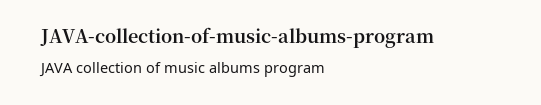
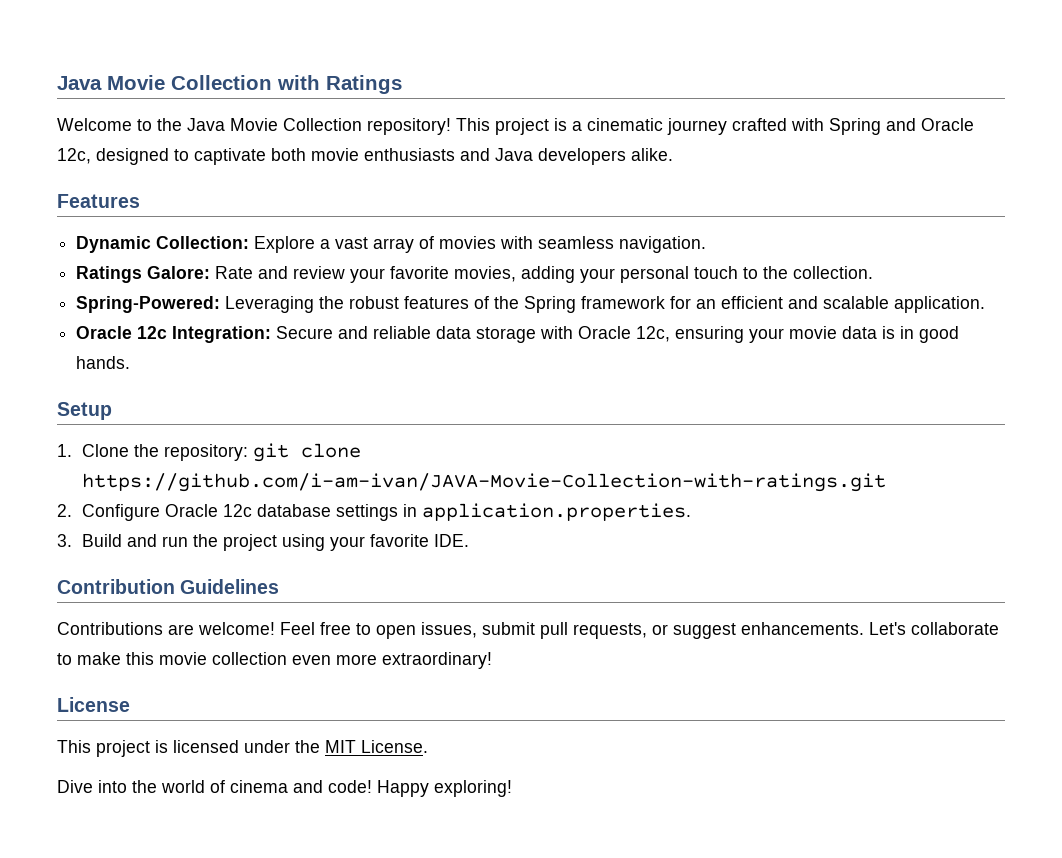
- JAVA-collection-of-music-albums-program
- JAVA collection of music albums program
+ Java Movie Collection with Ratings
+ Welcome to the Java Movie Collection repository! This project is a cinematic journey crafted with Spring and Oracle 12c, designed to captivate both movie enthusiasts and Java developers alike.
+ Features
+ Dynamic Collection: Explore a vast array of movies with seamless navigation.
+ Ratings Galore: Rate and review your favorite movies, adding your personal touch to the collection.
+ Spring-Powered: Leveraging the robust features of the Spring framework for an efficient and scalable application.
+ Oracle 12c Integration: Secure and reliable data storage with Oracle 12c, ensuring your movie data is in good hands.
+ Setup
+ 1. Clone the repository: git clone https://github.com/i-am-ivan/JAVA-Movie-Collection-with-ratings.git
+ 2. Configure Oracle 12c database settings in application.properties.
+ 3. Build and run the project using your favorite IDE.
+ Contribution Guidelines
+ Contributions are welcome! Feel free to open issues, submit pull requests, or suggest enhancements. Let's collaborate to make this movie collection even more extraordinary!
+ License
+ This project is licensed under the MIT License.
+ Dive into the world of cinema and code! Happy exploring!

